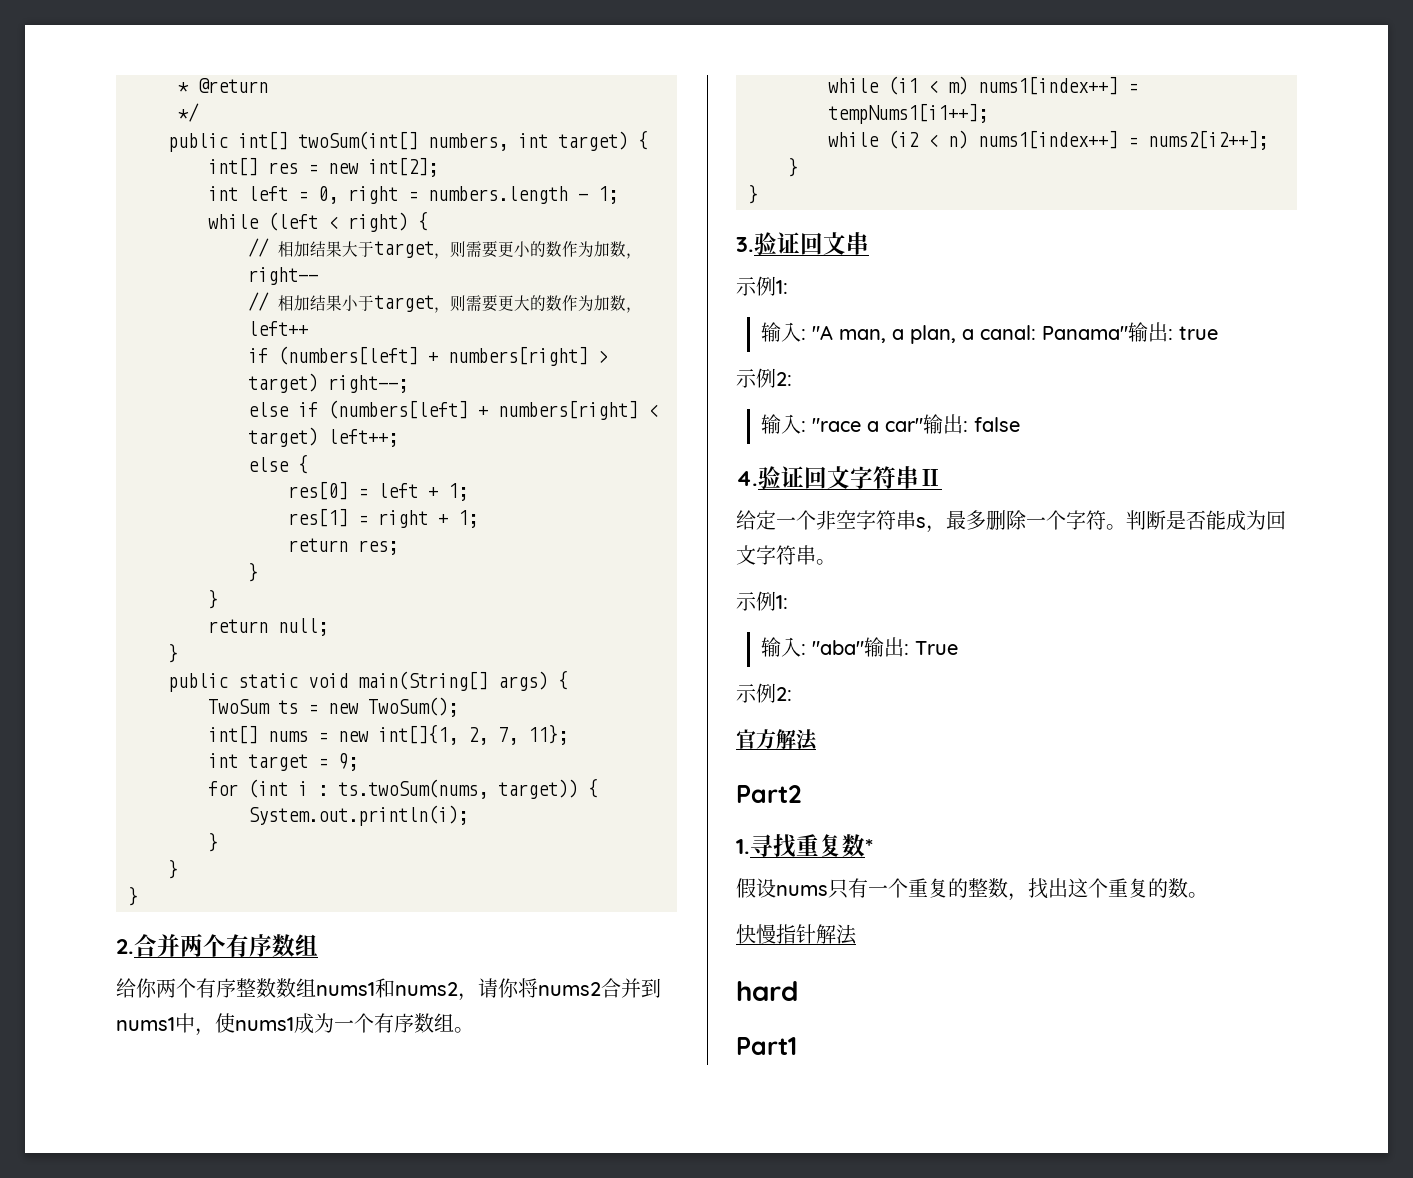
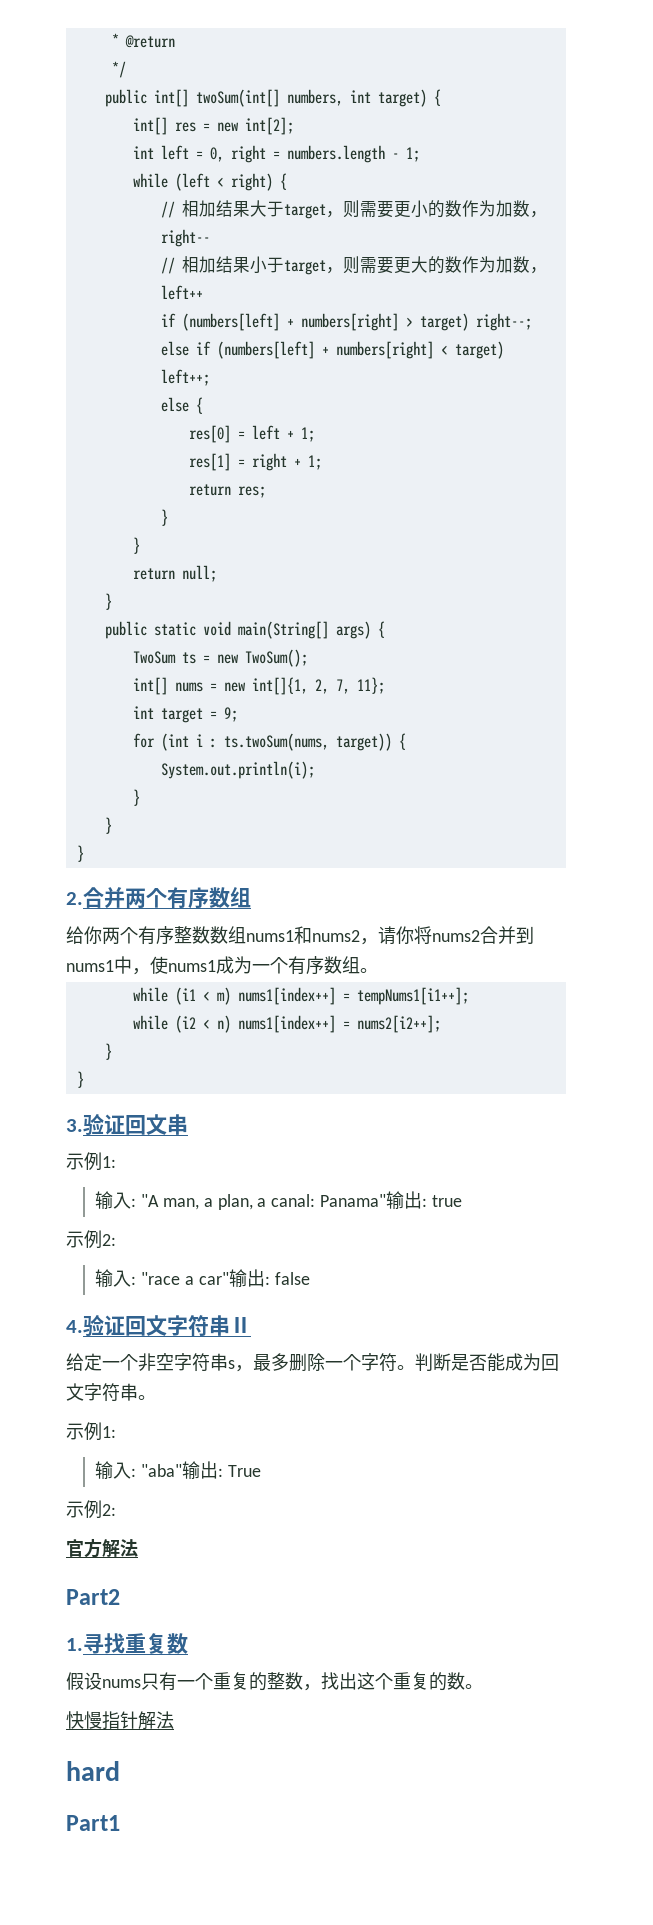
- 1.寻找重复数*
+ 1.寻找重复数

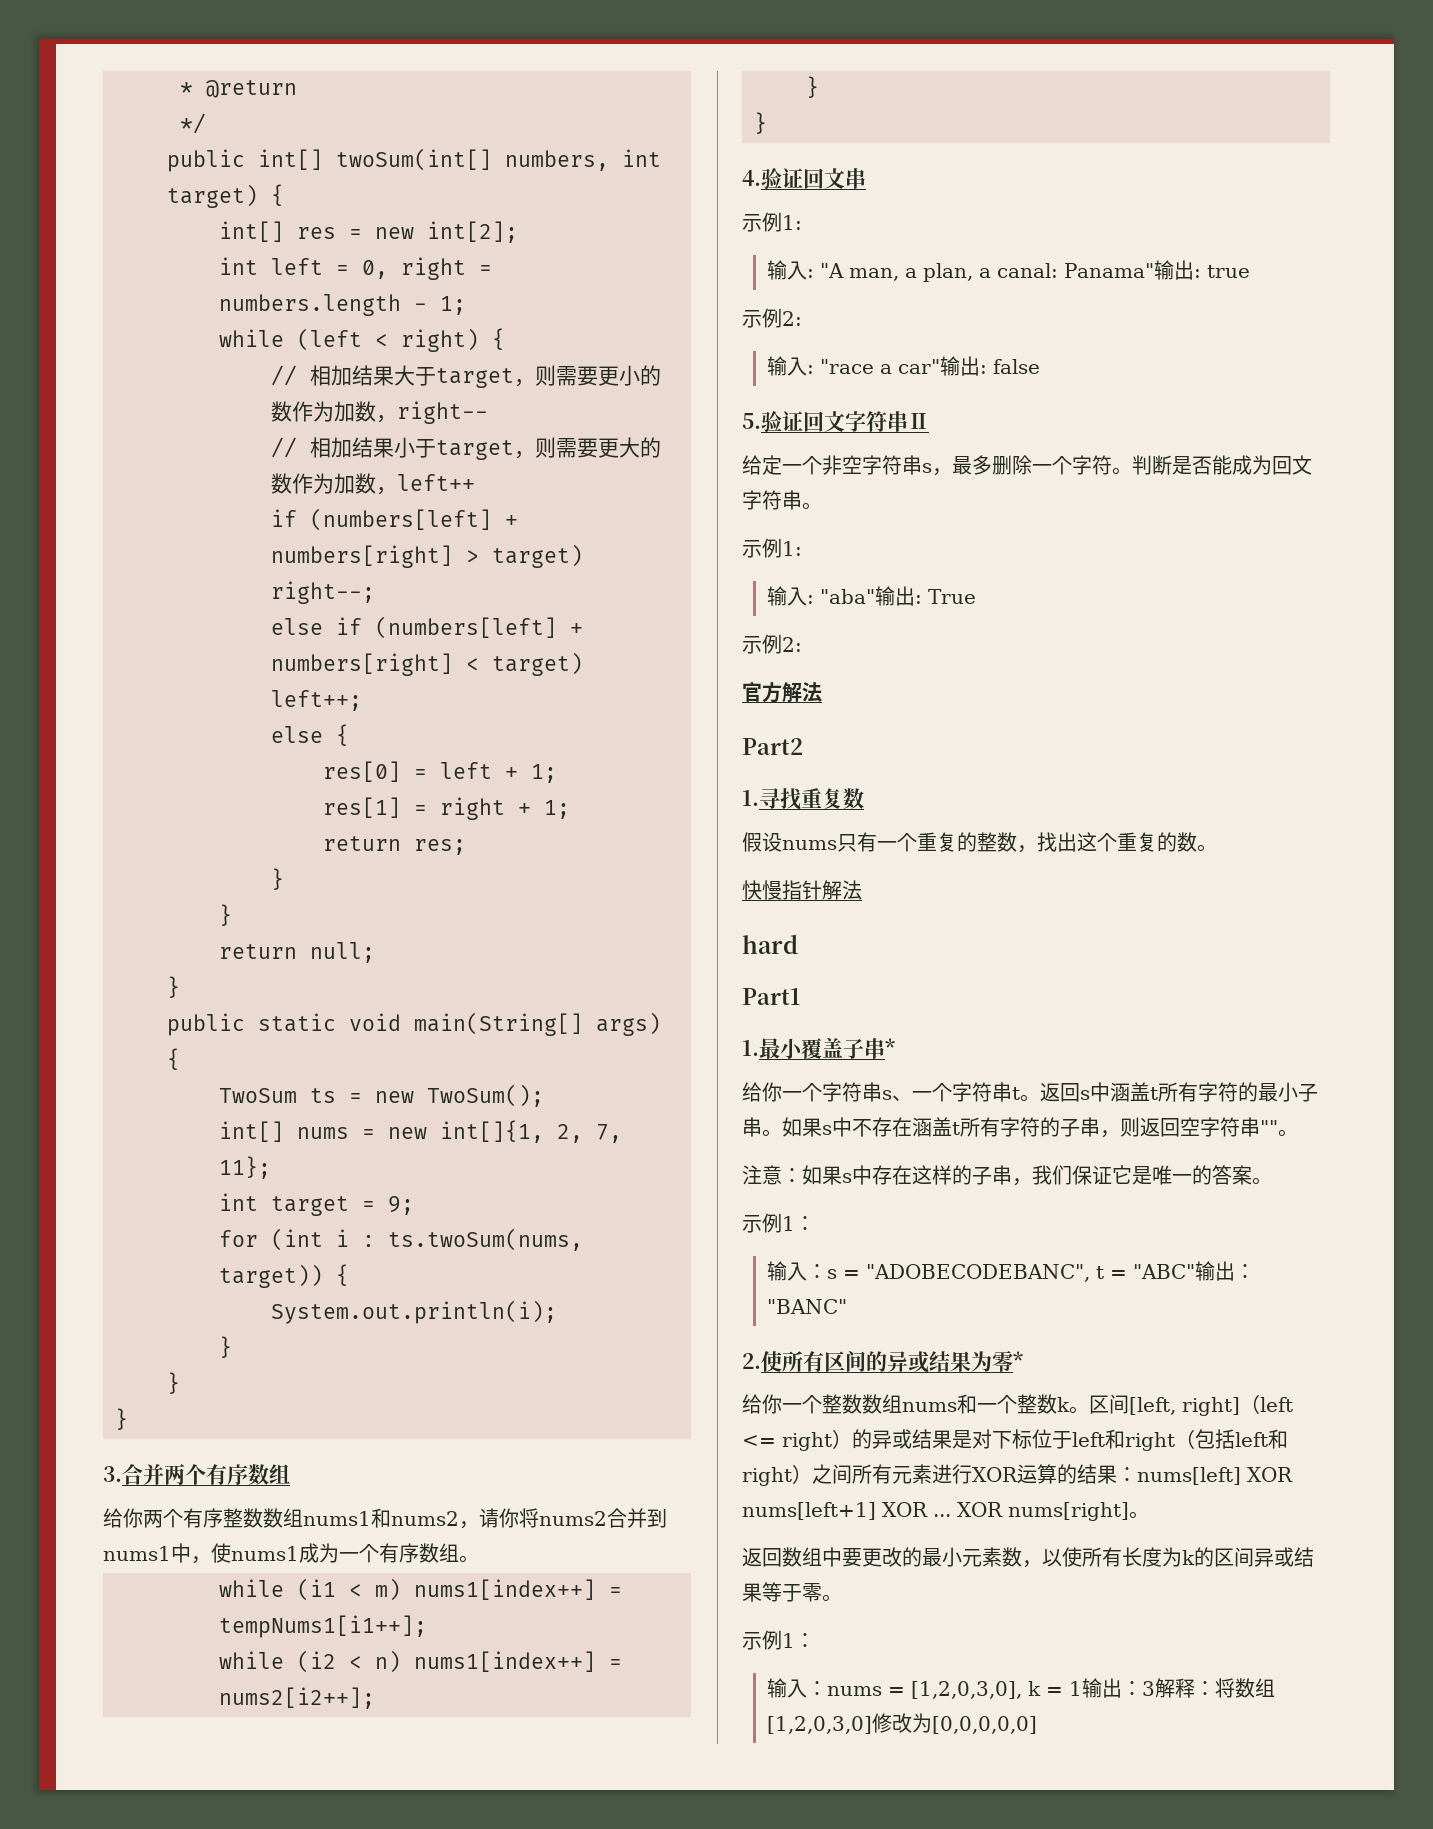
- 2.合并两个有序数组
+ 3.合并两个有序数组
- 3.验证回文串
+ 4.验证回文串
- 4.验证回文字符串Ⅱ
+ 5.验证回文字符串Ⅱ
+ 1.最小覆盖子串*
+ 给你一个字符串s、一个字符串t。返回s中涵盖t所有字符的最小子串。如果s中不存在涵盖t所有字符的子串，则返回空字符串""。
+ 注意：如果s中存在这样的子串，我们保证它是唯一的答案。
+ 示例1：
+ 输入：s = "ADOBECODEBANC", t = "ABC"输出："BANC"
+ 2.使所有区间的异或结果为零*
+ 给你一个整数数组nums和一个整数k。区间[left, right]（left <= right）的异或结果是对下标位于left和right（包括left和right）之间所有元素进行XOR运算的结果：nums[left] XOR nums[left+1] XOR ... XOR nums[right]。
+ 返回数组中要更改的最小元素数，以使所有长度为k的区间异或结果等于零。
+ 示例1：
+ 输入：nums = [1,2,0,3,0], k = 1输出：3解释：将数组[1,2,0,3,0]修改为[0,0,0,0,0]

